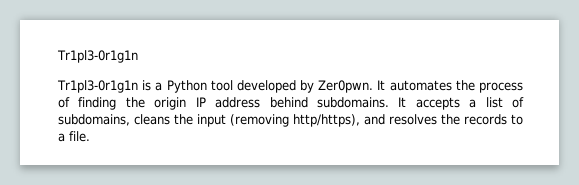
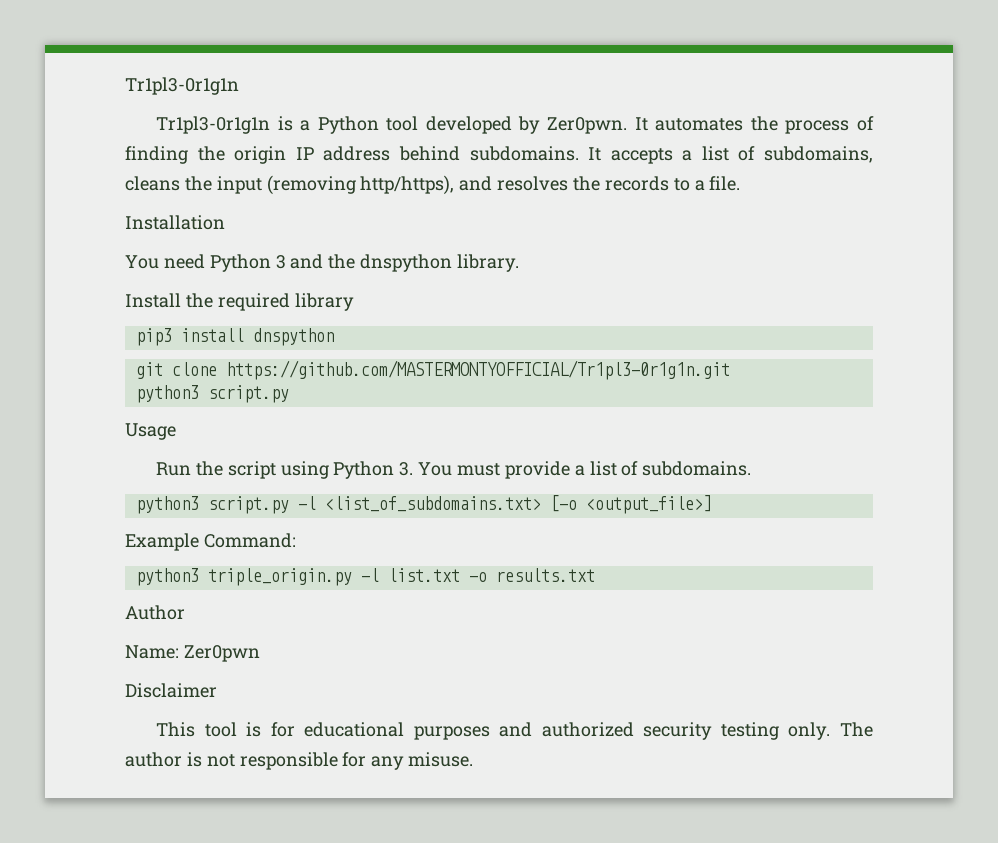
+ Installation
+ You need Python 3 and the dnspython library.
+ Install the required library
+ pip3 install dnspython
+ git clone https://github.com/MASTERMONTYOFFICIAL/Tr1pl3-0r1g1n.git
+ python3 script.py
+ Usage
+ Run the script using Python 3. You must provide a list of subdomains.
+ python3 script.py -l <list_of_subdomains.txt> [-o <output_file>]
+ Example Command:
+ python3 triple_origin.py -l list.txt -o results.txt
+ Author
+ Name: Zer0pwn
+ Disclaimer
+ This tool is for educational purposes and authorized security testing only. The author is not responsible for any misuse.

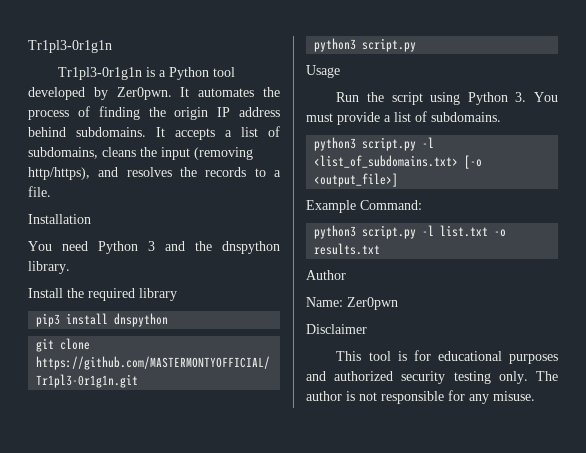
- python3 triple_origin.py -l list.txt -o results.txt
+ python3 script.py -l list.txt -o results.txt

